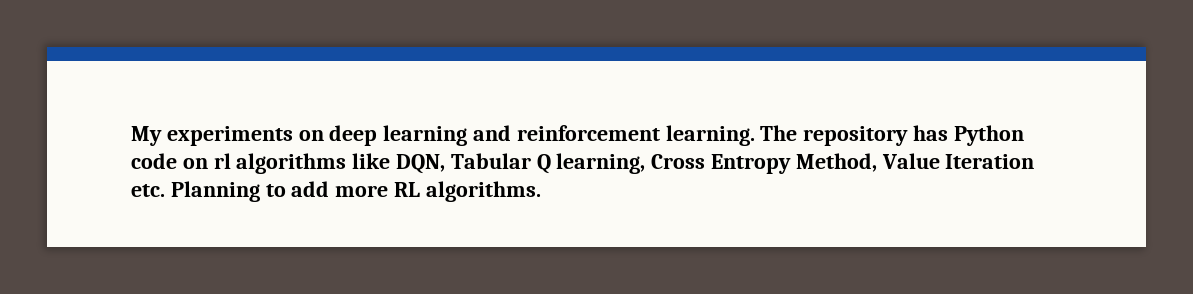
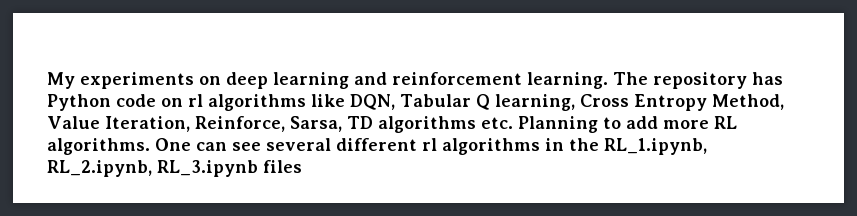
- The repository has Python code on rl algorithms like DQN, Tabular Q learning, Cross Entropy Method, Value Iteration etc. Planning to add more RL algorithms.
+ The repository has Python code on rl algorithms like DQN, Tabular Q learning, Cross Entropy Method, Value Iteration, Reinforce, Sarsa, TD algorithms etc. Planning to add more RL algorithms.
+ One can see several different rl algorithms in the RL_1.ipynb, RL_2.ipynb, RL_3.ipynb files

